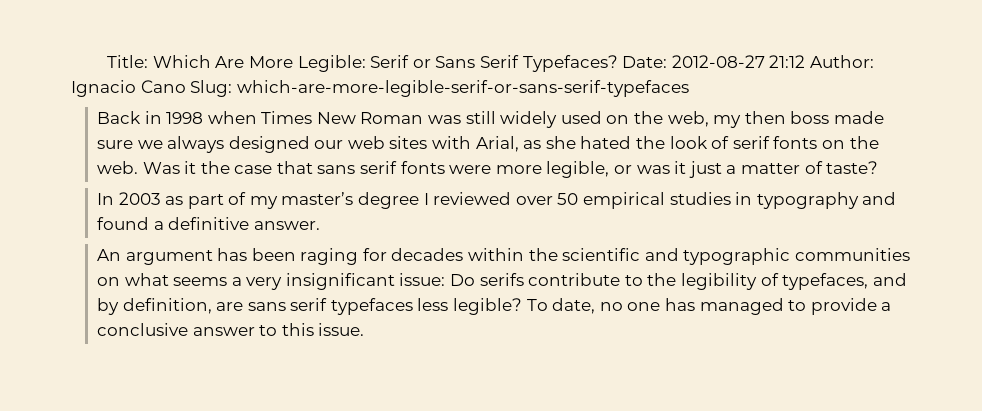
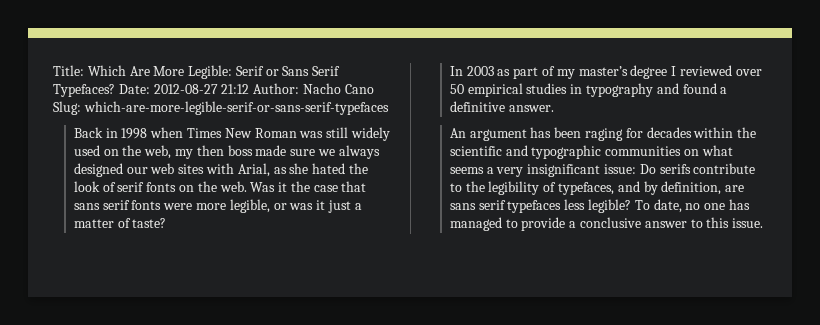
- Date: 2012-08-27 21:12 Author: Ignacio Cano Slug: which-are-more-legible-serif-or-sans-serif-typefaces
+ Date: 2012-08-27 21:12 Author: Nacho Cano Slug: which-are-more-legible-serif-or-sans-serif-typefaces

